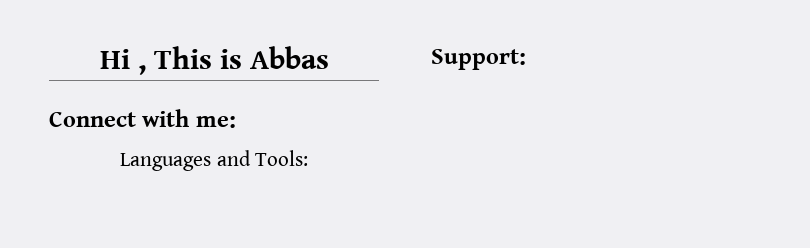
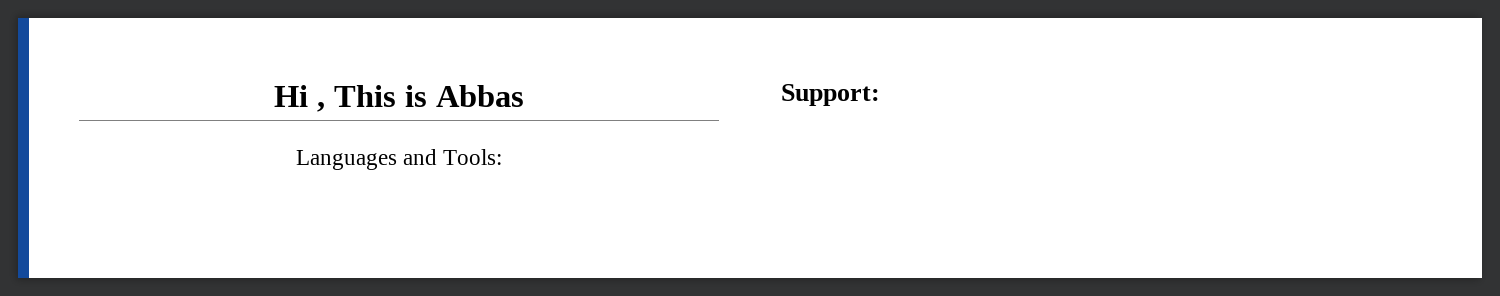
- Connect with me:

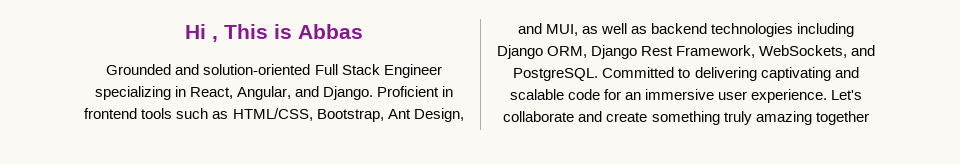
- Languages and Tools:
- Support:
+ Grounded and solution-oriented Full Stack Engineer specializing in React, Angular, and Django. Proficient in frontend tools such as HTML/CSS, Bootstrap, Ant Design, and MUI, as well as backend technologies including Django ORM, Django Rest Framework, WebSockets, and PostgreSQL. Committed to delivering captivating and scalable code for an immersive user experience. Let's collaborate and create something truly amazing together

